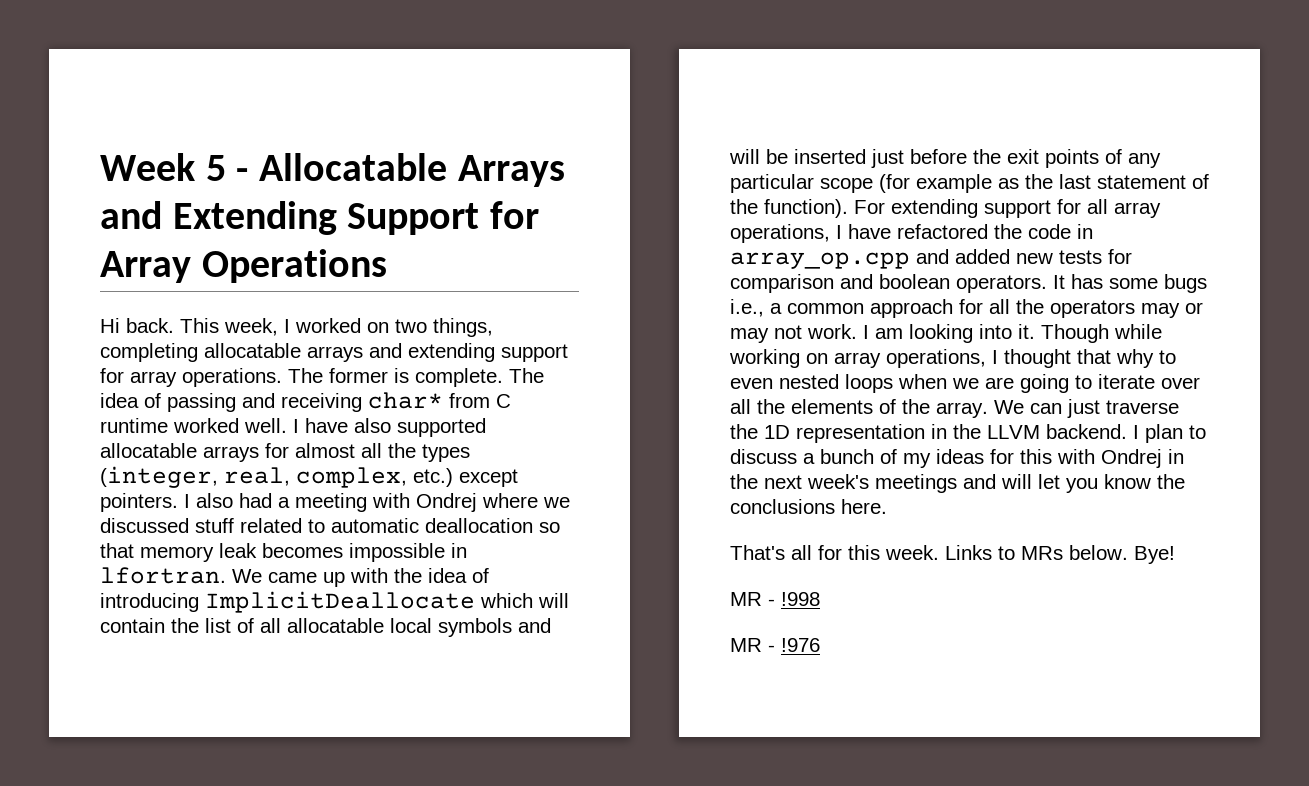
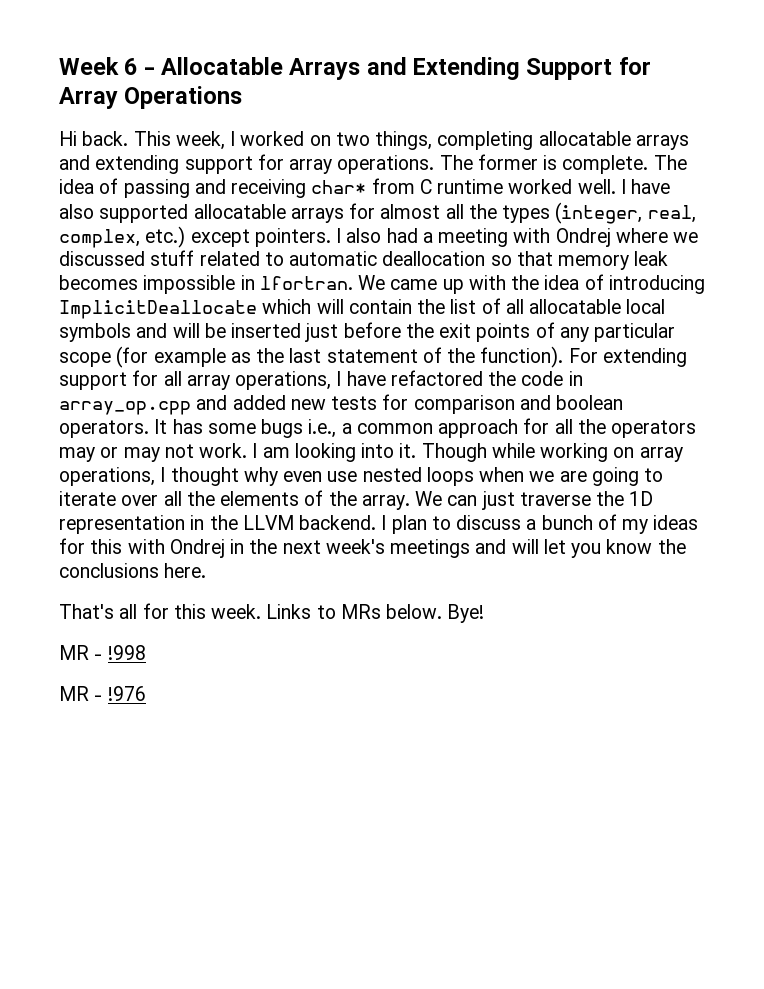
- Week 5 - Allocatable Arrays and Extending Support for Array Operations
+ Week 6 - Allocatable Arrays and Extending Support for Array Operations
- Though while working on array operations, I thought that why to even nested loops when we are going to iterate over all the elements of the array.
+ Though while working on array operations, I thought why even use nested loops when we are going to iterate over all the elements of the array.

